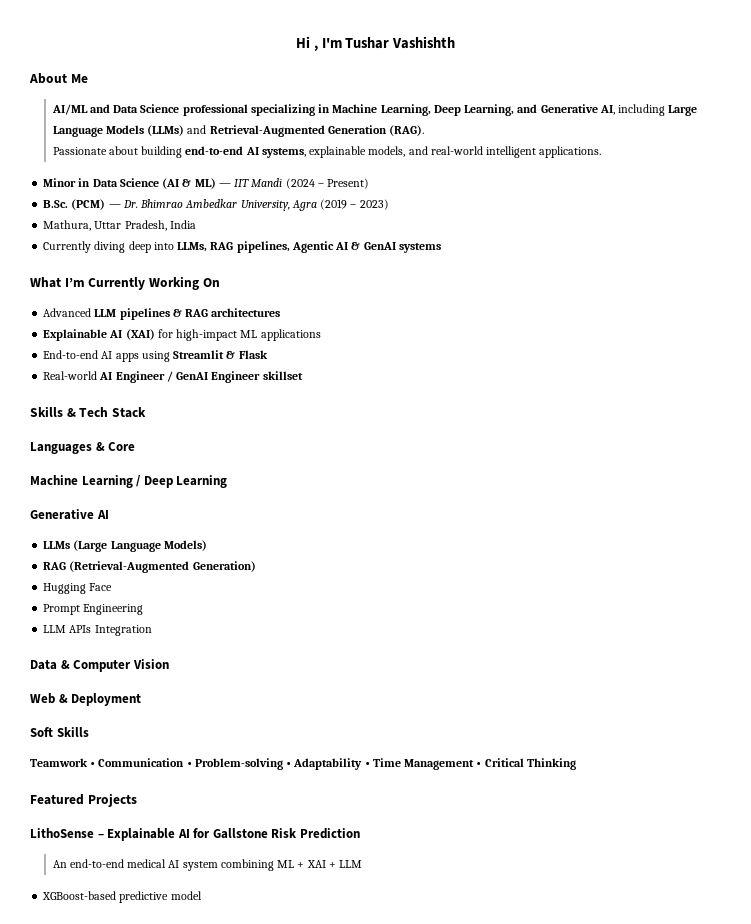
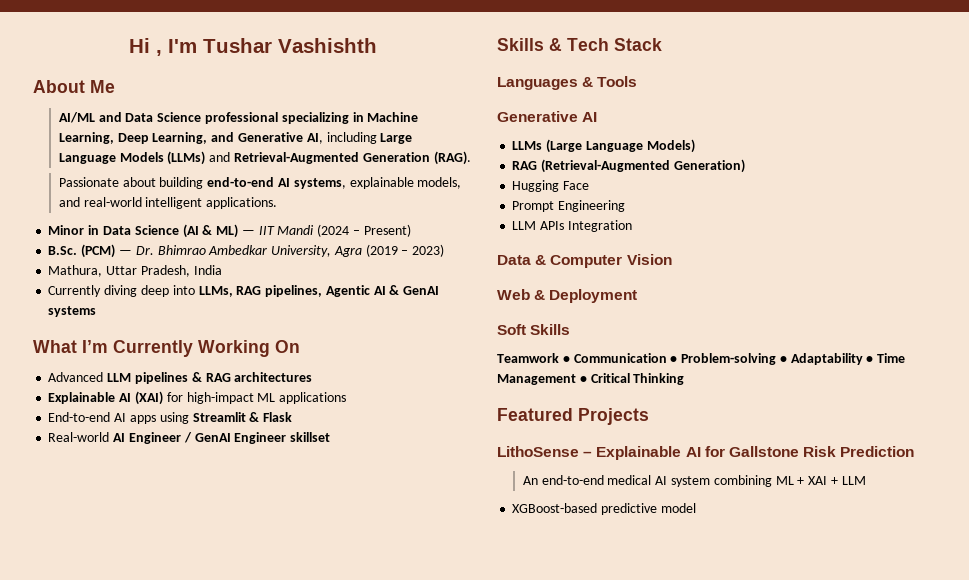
- Languages & Core
- Machine Learning / Deep Learning
+ Languages & Tools

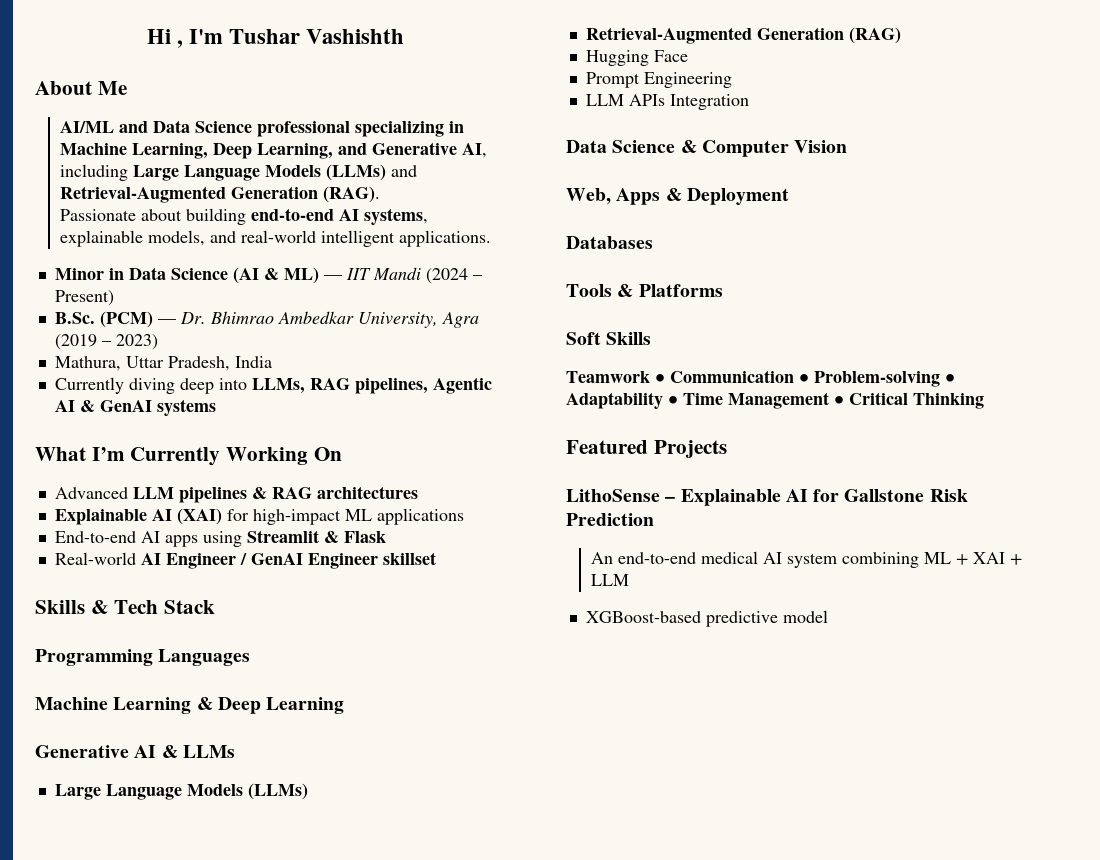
- Languages & Tools
- Generative AI
- LLMs (Large Language Models)
- RAG (Retrieval-Augmented Generation)
+ Programming Languages
+ Machine Learning & Deep Learning
+ Generative AI & LLMs
+ Large Language Models (LLMs)
+ Retrieval-Augmented Generation (RAG)
- Data & Computer Vision
+ Data Science & Computer Vision
- Web & Deployment
+ Web, Apps & Deployment
+ Databases
+ Tools & Platforms

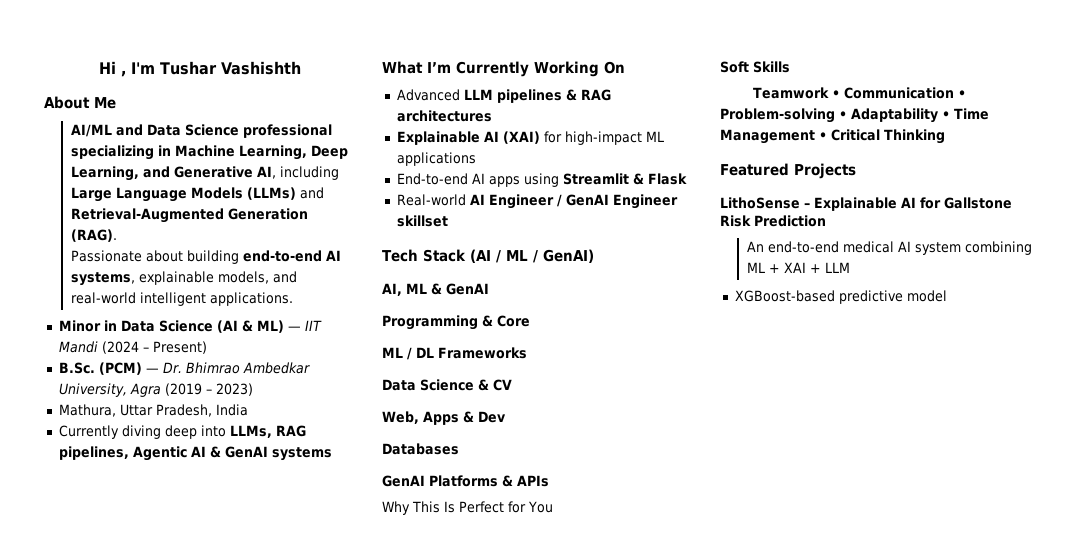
- Skills & Tech Stack
- Programming Languages
- Machine Learning & Deep Learning
- Generative AI & LLMs
- Large Language Models (LLMs)
- Retrieval-Augmented Generation (RAG)
- Hugging Face
- Prompt Engineering
- LLM APIs Integration
+ Tech Stack (AI / ML / GenAI)
+ AI, ML & GenAI
+ Programming & Core
+ ML / DL Frameworks
- Data Science & Computer Vision
+ Data Science & CV
- Web, Apps & Deployment
+ Web, Apps & Dev
- Tools & Platforms
+ GenAI Platforms & APIs
+ Why This Is Perfect for You

